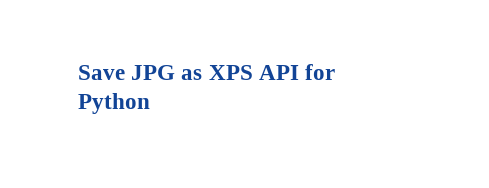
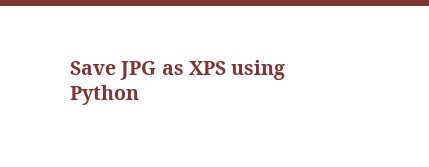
- Save JPG as XPS API for Python
+ Save JPG as XPS using Python

